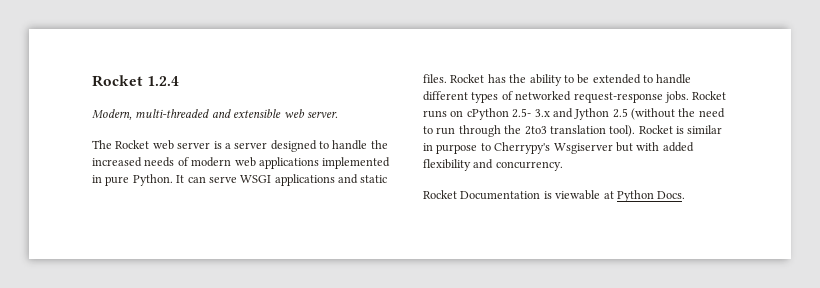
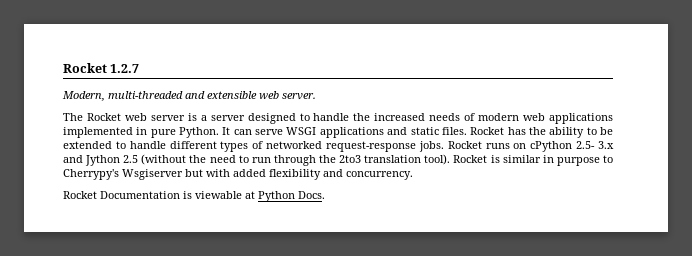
- Rocket 1.2.4
+ Rocket 1.2.7

